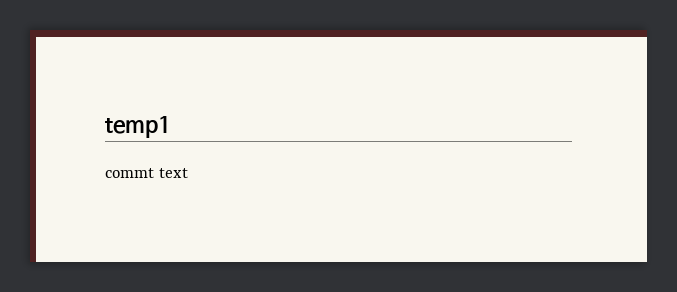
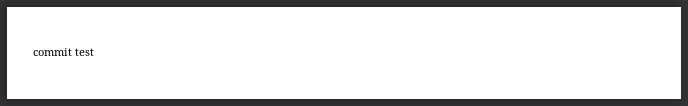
- temp1
- commt text
+ commit test

